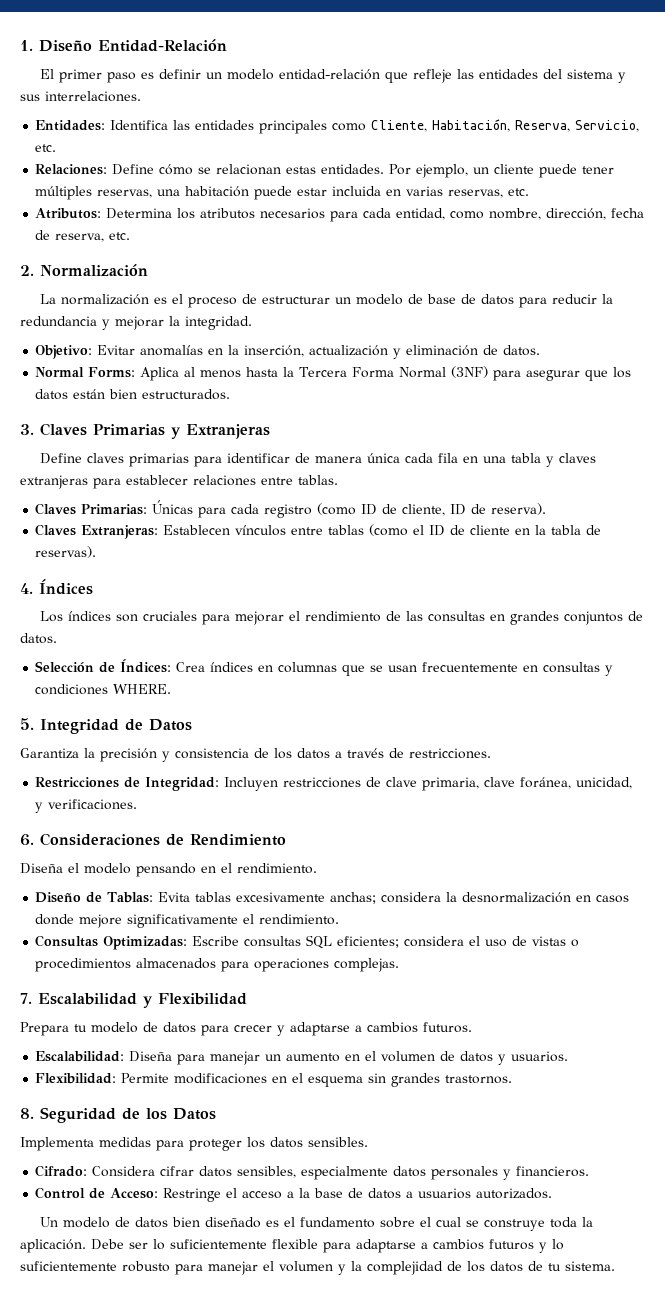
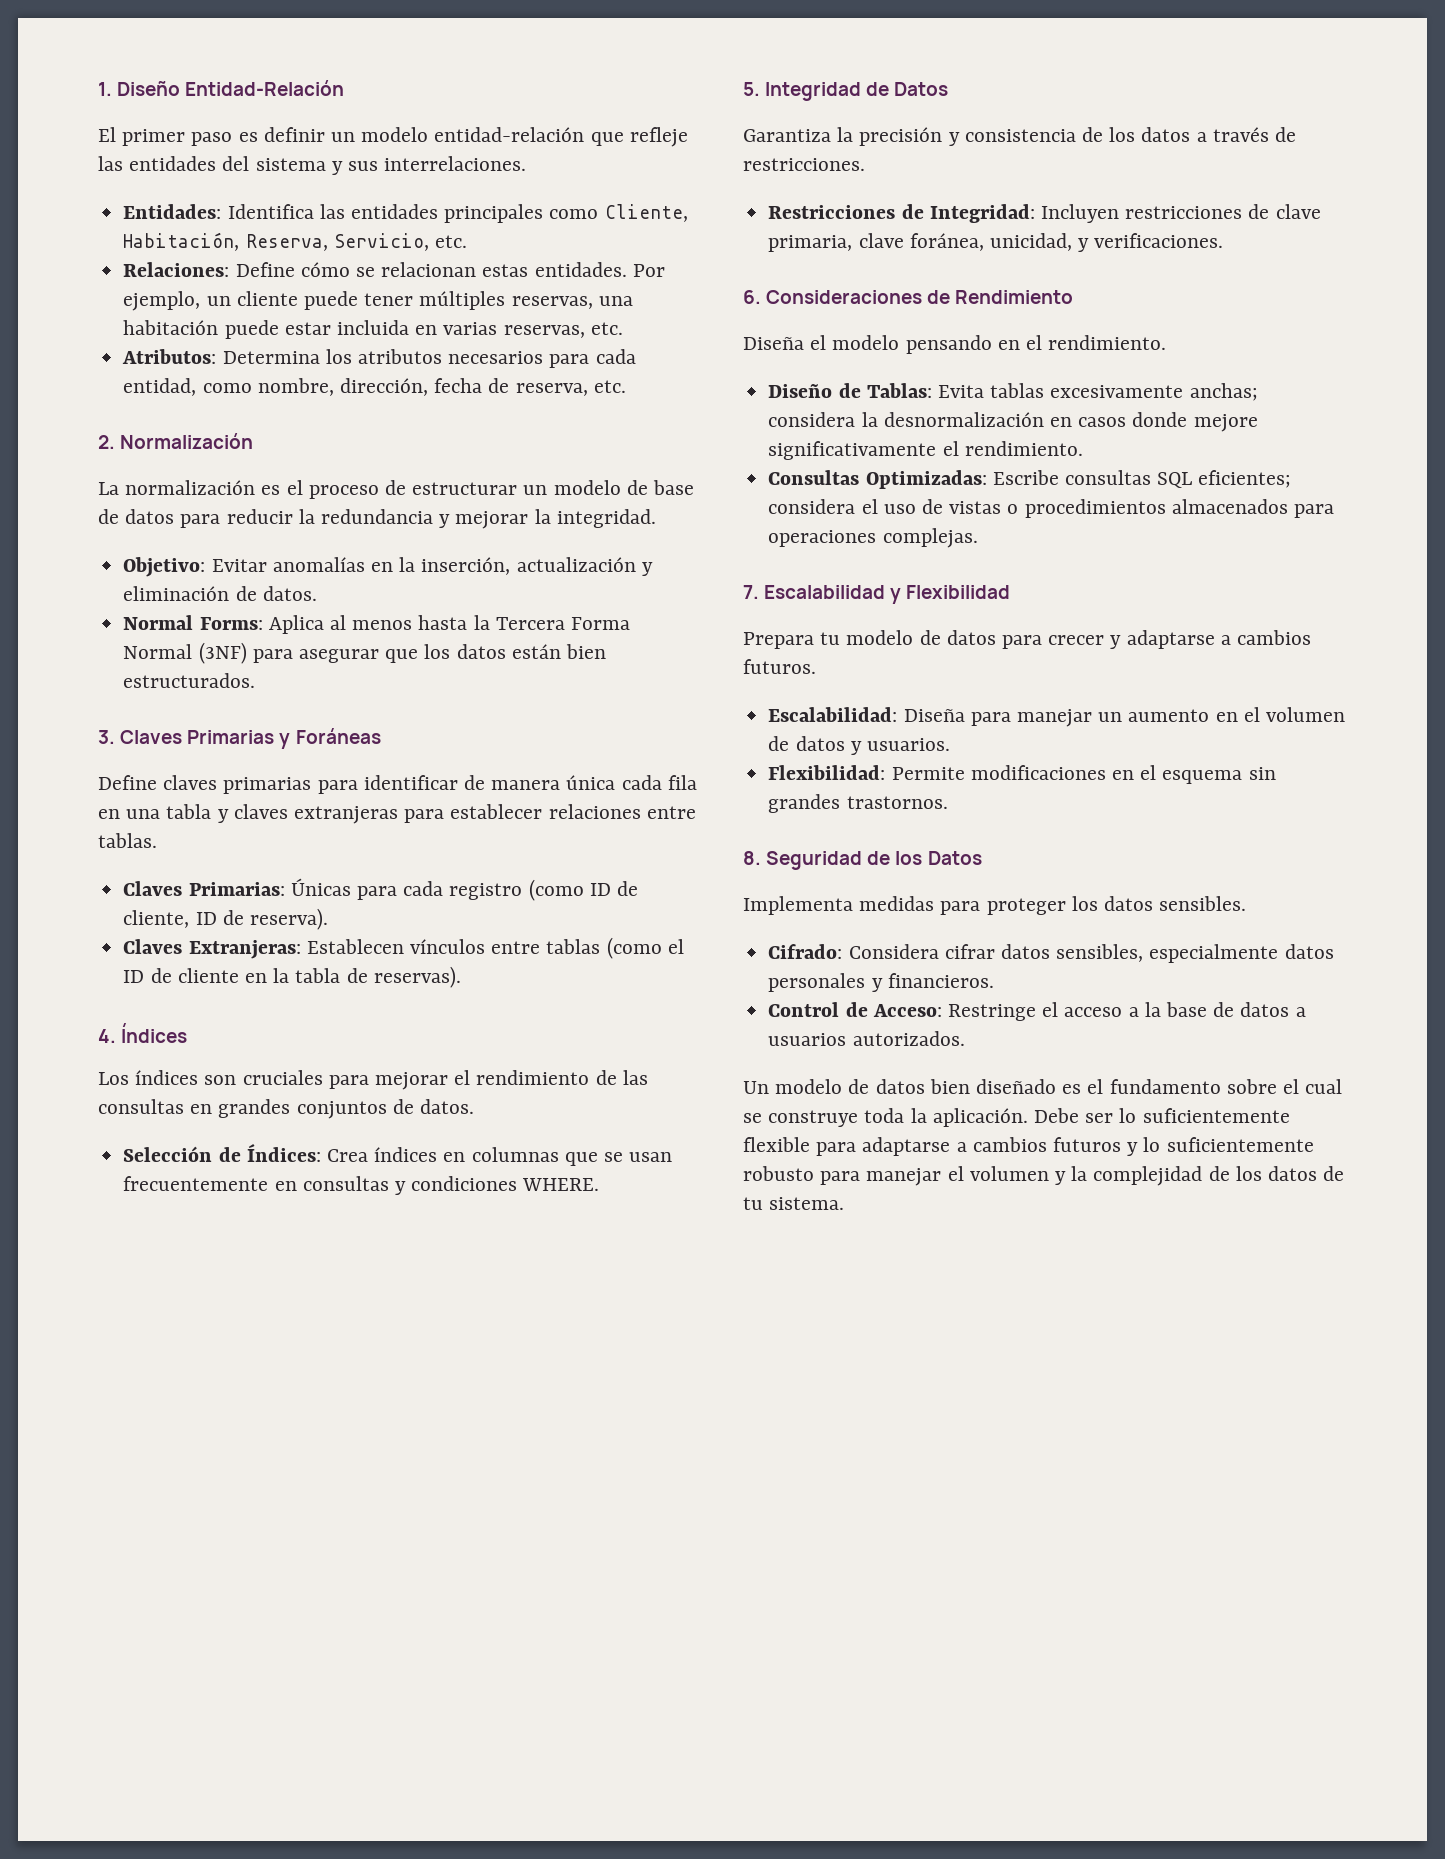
- 3. Claves Primarias y Extranjeras
+ 3. Claves Primarias y Foráneas

